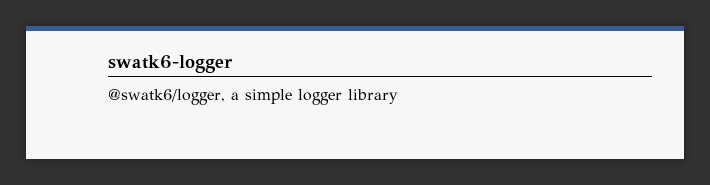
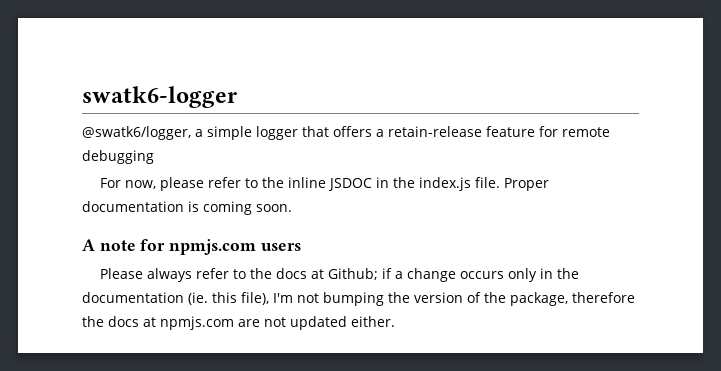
- @swatk6/logger, a simple logger library
+ @swatk6/logger, a simple logger that offers a retain-release feature for remote debugging
+ For now, please refer to the inline JSDOC in the index.js file. Proper documentation is coming soon.
+ A note for npmjs.com users
+ Please always refer to the docs at Github; if a change occurs only in the documentation (ie. this file), I'm not bumping the version of the package, therefore the docs at npmjs.com are not updated either.

